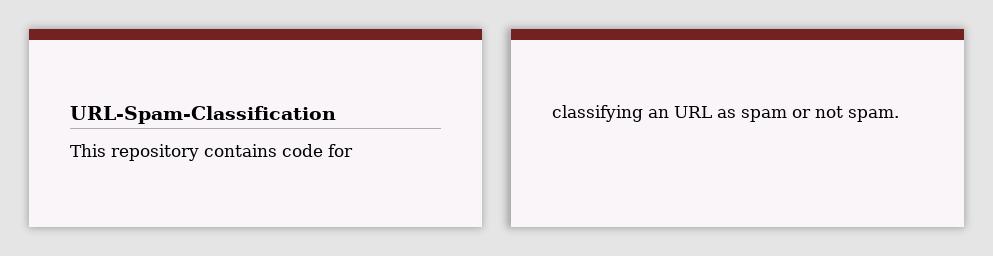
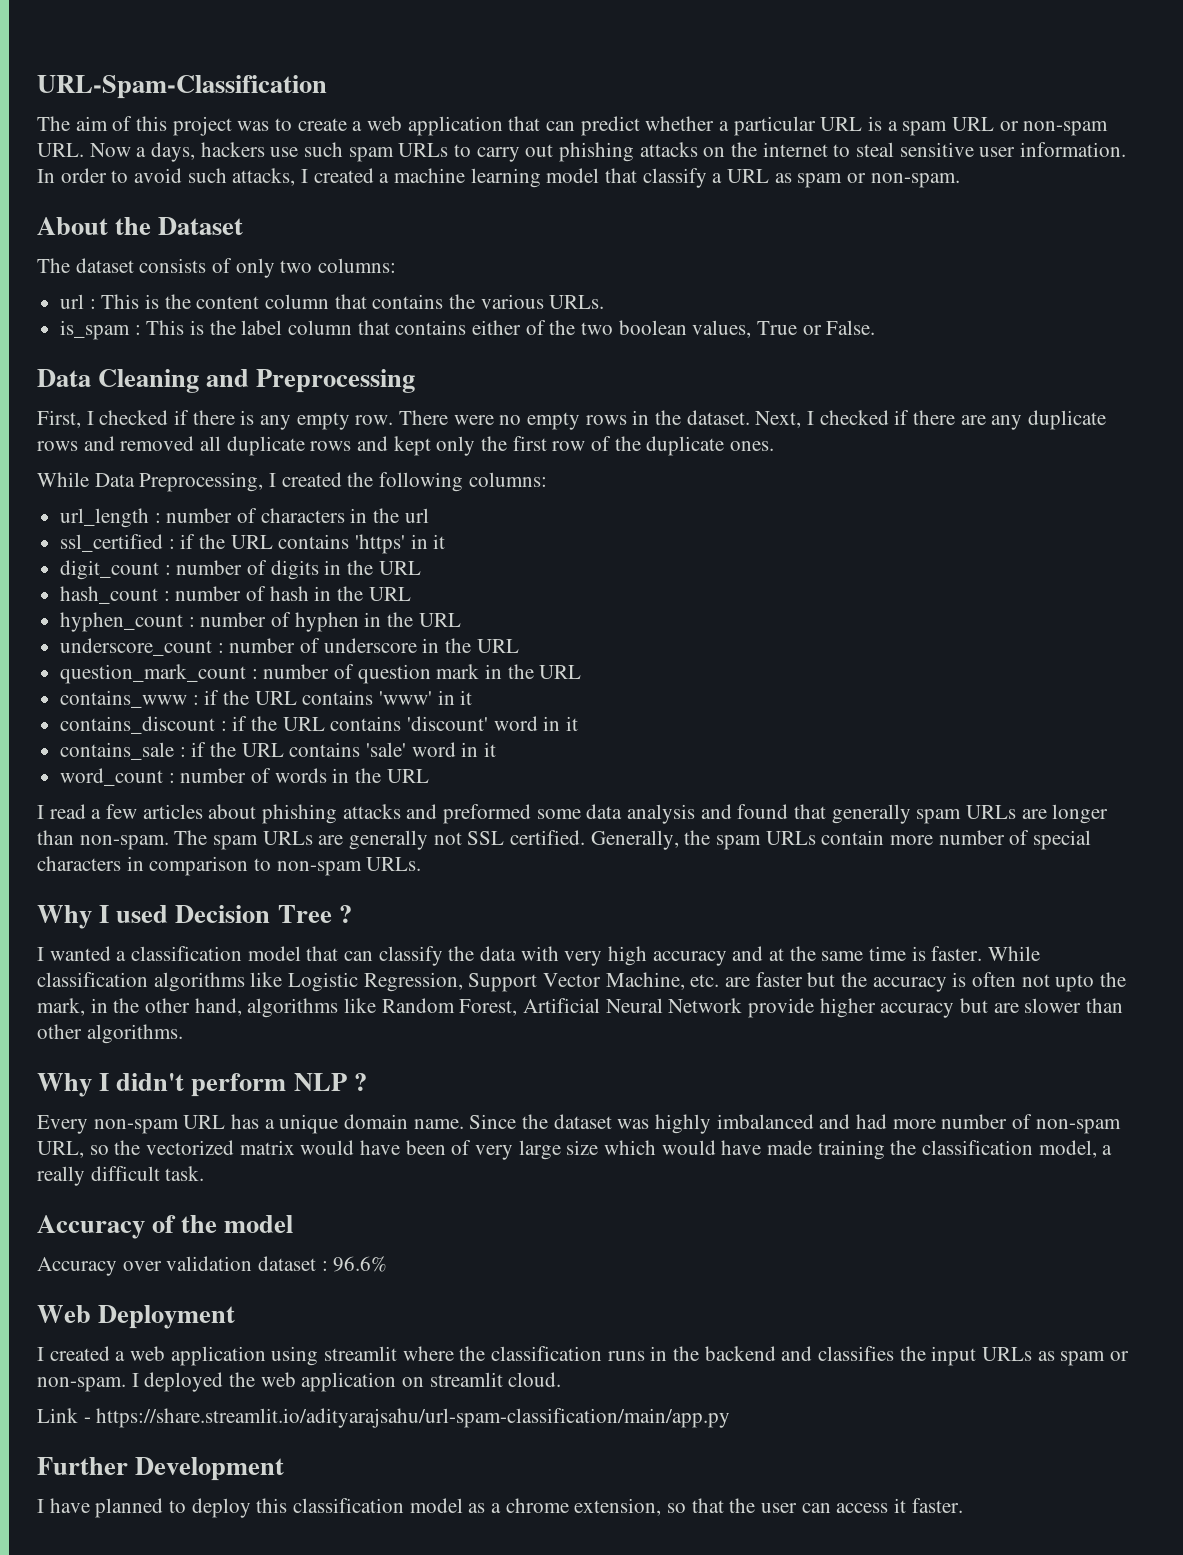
- This repository contains code for classifying an URL as spam or not spam.
+ The aim of this project was to create a web application that can predict whether a particular URL is a spam URL or non-spam URL. Now a days, hackers use such spam URLs to carry out phishing attacks on the internet to steal sensitive user information. In order to avoid such attacks, I created a machine learning model that classify a URL as spam or non-spam.
+ About the Dataset
+ The dataset consists of only two columns:
+ url : This is the content column that contains the various URLs.
+ is_spam : This is the label column that contains either of the two boolean values, True or False.
+ Data Cleaning and Preprocessing
+ First, I checked if there is any empty row. There were no empty rows in the dataset. Next, I checked if there are any duplicate rows and removed all duplicate rows and kept only the first row of the duplicate ones.
+ While Data Preprocessing, I created the following columns:
+ url_length : number of characters in the url
+ ssl_certified : if the URL contains 'https' in it
+ digit_count : number of digits in the URL
+ hash_count : number of hash in the URL
+ hyphen_count : number of hyphen in the URL
+ underscore_count : number of underscore in the URL
+ question_mark_count : number of question mark in the URL
+ contains_www : if the URL contains 'www' in it
+ contains_discount : if the URL contains 'discount' word in it
+ contains_sale : if the URL contains 'sale' word in it
+ word_count : number of words in the URL
+ I read a few articles about phishing attacks and preformed some data analysis and found that generally spam URLs are longer than non-spam. The spam URLs are generally not SSL certified. Generally, the spam URLs contain more number of special characters in comparison to non-spam URLs.
+ Why I used Decision Tree ?
+ I wanted a classification model that can classify the data with very high accuracy and at the same time is faster. While classification algorithms like Logistic Regression, Support Vector Machine, etc. are faster but the accuracy is often not upto the mark, in the other hand, algorithms like Random Forest, Artificial Neural Network provide higher accuracy but are slower than other algorithms.
+ Why I didn't perform NLP ?
+ Every non-spam URL has a unique domain name. Since the dataset was highly imbalanced and had more number of non-spam URL, so the vectorized matrix would have been of very large size which would have made training the classification model, a really difficult task.
+ Accuracy of the model
+ Accuracy over validation dataset : 96.6%
+ Web Deployment
+ I created a web application using streamlit where the classification runs in the backend and classifies the input URLs as spam or non-spam. I deployed the web application on streamlit cloud.
+ Link - https://share.streamlit.io/adityarajsahu/url-spam-classification/main/app.py
+ Further Development
+ I have planned to deploy this classification model as a chrome extension, so that the user can access it faster.

